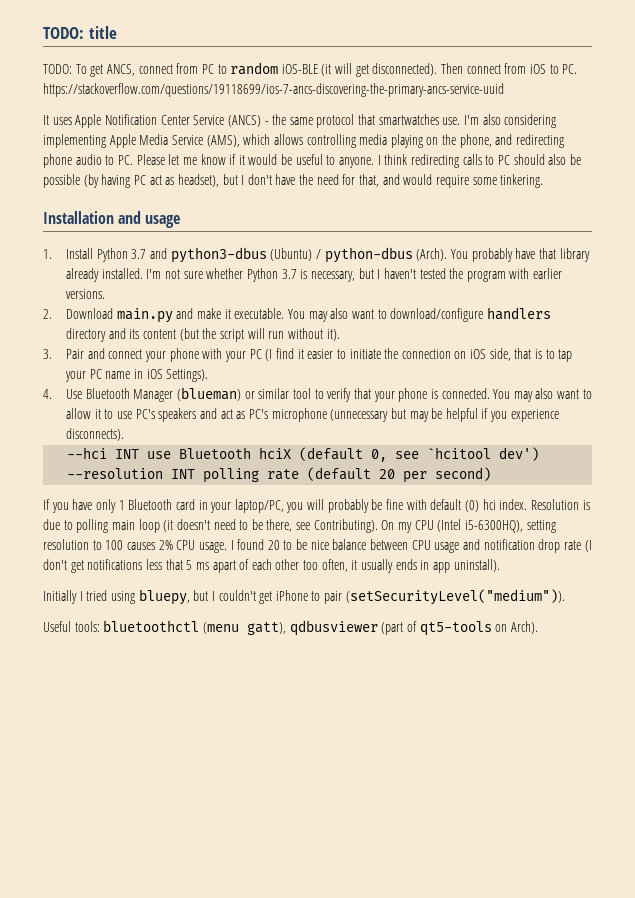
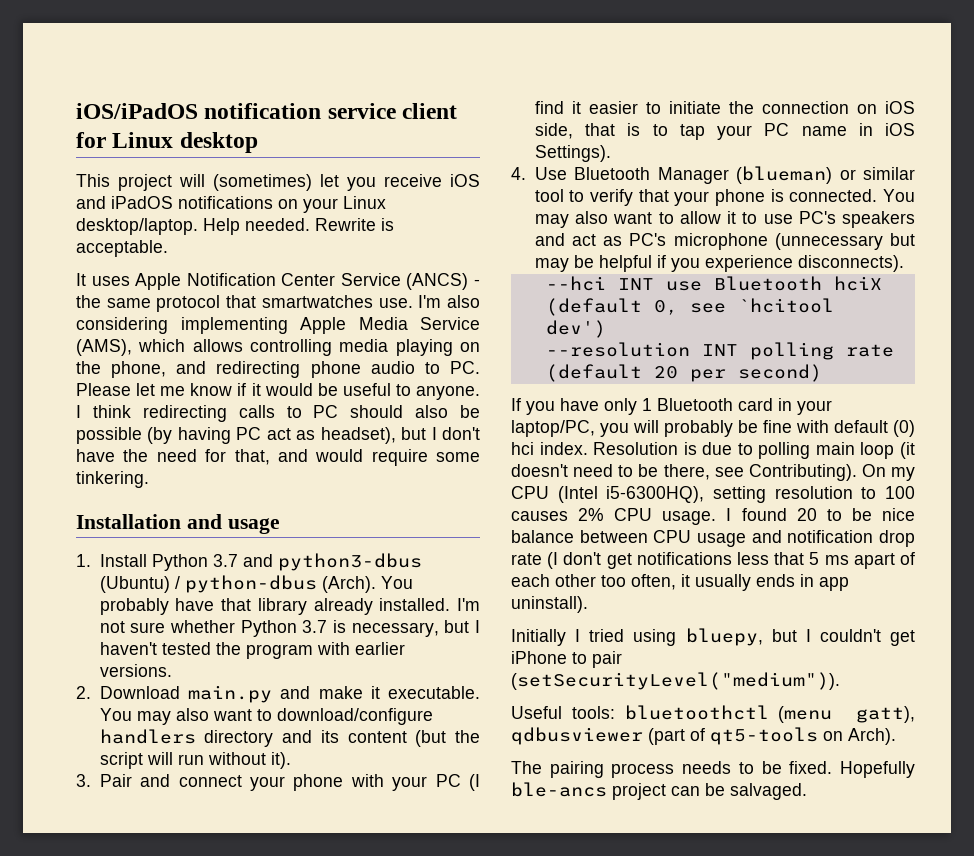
- TODO: title
- TODO: To get ANCS, connect from PC to random iOS-BLE (it will get disconnected). Then connect from iOS to PC. https://stackoverflow.com/questions/19118699/ios-7-ancs-discovering-the-primary-ancs-service-uuid
+ iOS/iPadOS notification service client for Linux desktop
+ This project will (sometimes) let you receive iOS and iPadOS notifications on your Linux desktop/laptop. Help needed. Rewrite is acceptable.
+ The pairing process needs to be fixed. Hopefully ble-ancs project can be salvaged.

